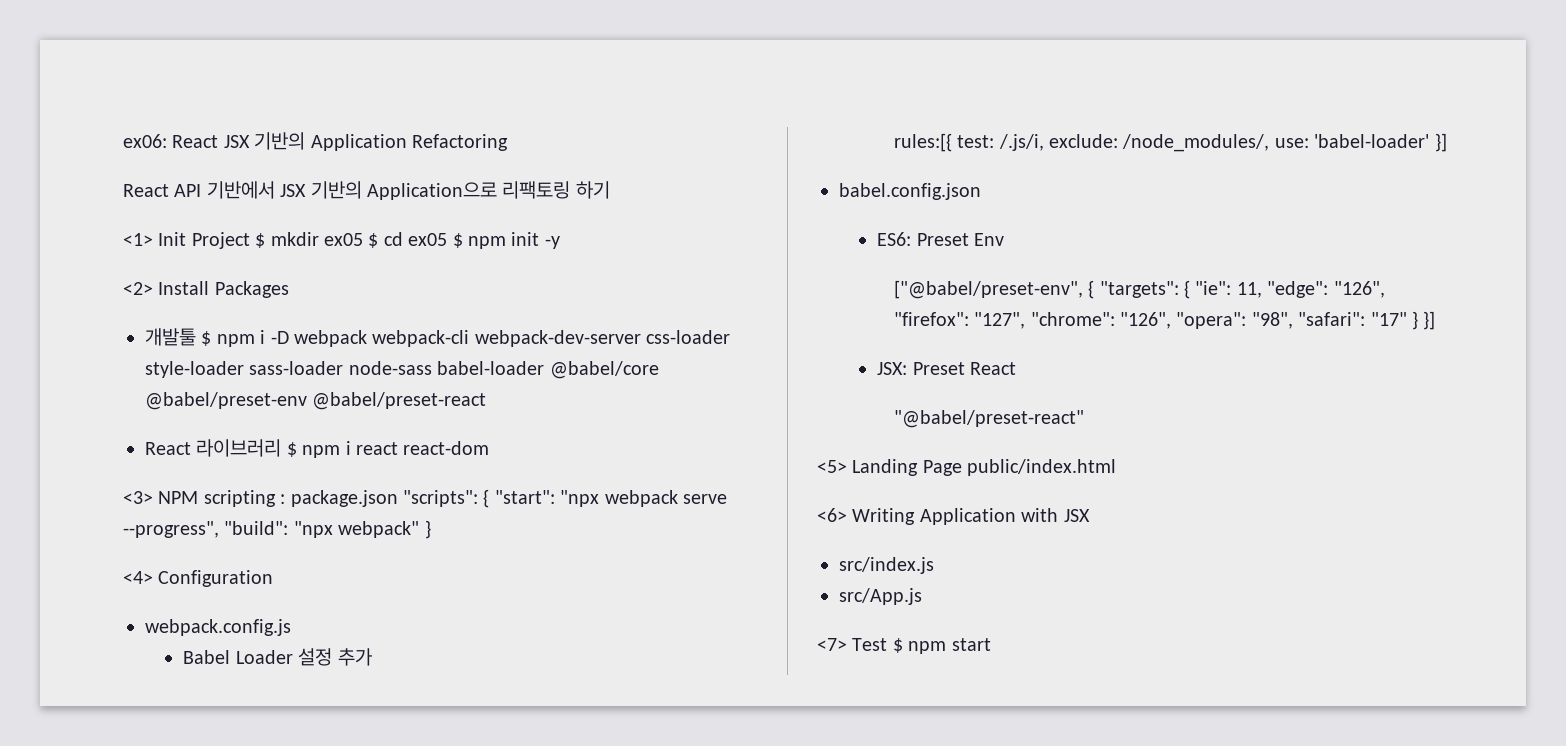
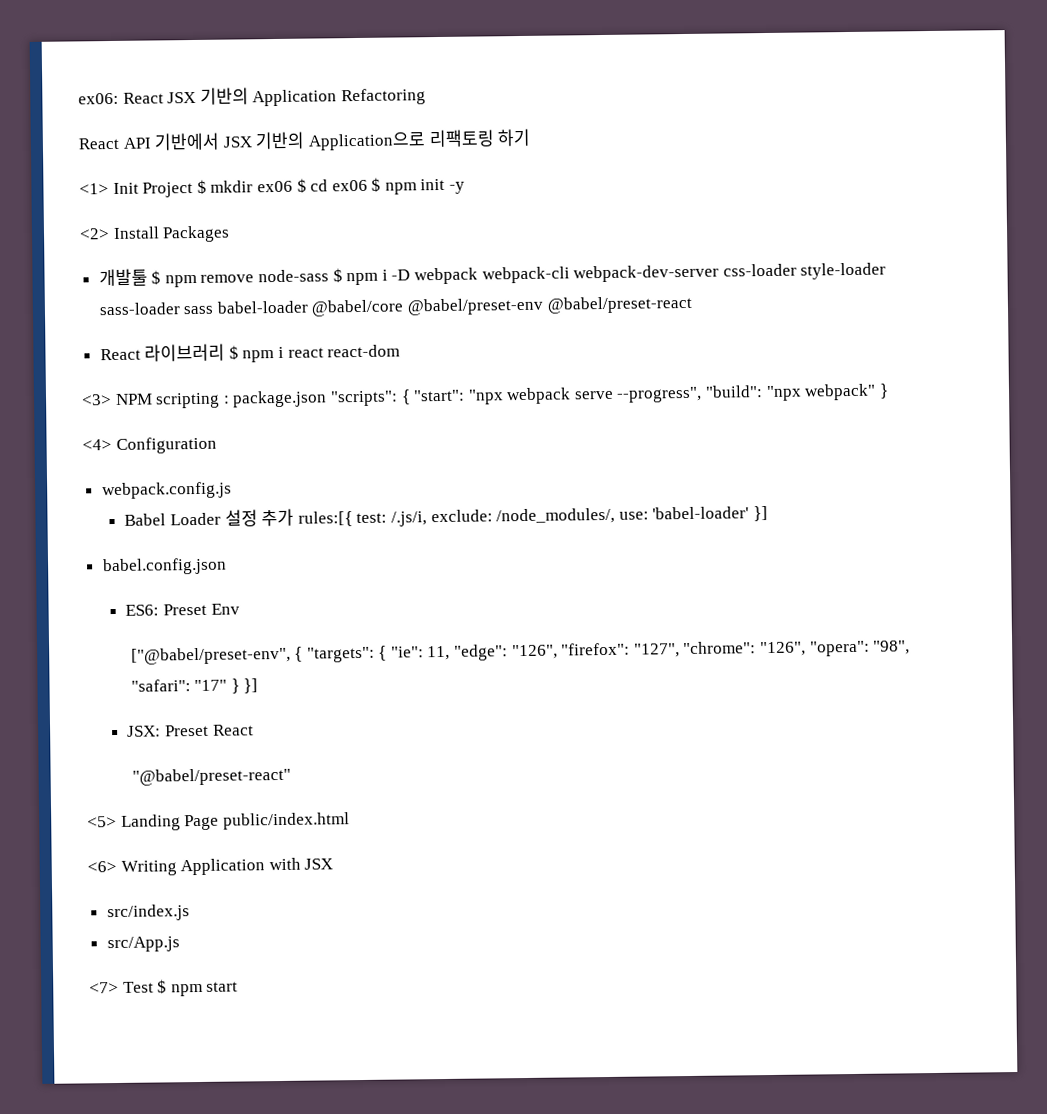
- <1> Init Project $ mkdir ex05 $ cd ex05 $ npm init -y
+ <1> Init Project $ mkdir ex06 $ cd ex06 $ npm init -y
- 개발툴 $ npm i -D webpack webpack-cli webpack-dev-server css-loader style-loader sass-loader node-sass babel-loader @babel/core @babel/preset-env @babel/preset-react
+ 개발툴 $ npm remove node-sass $ npm i -D webpack webpack-cli webpack-dev-server css-loader style-loader sass-loader sass babel-loader @babel/core @babel/preset-env @babel/preset-react
- Babel Loader 설정 추가
- rules:[{ test: /.js/i, exclude: /node_modules/, use: 'babel-loader' }]
+ Babel Loader 설정 추가 rules:[{ test: /.js/i, exclude: /node_modules/, use: 'babel-loader' }]

